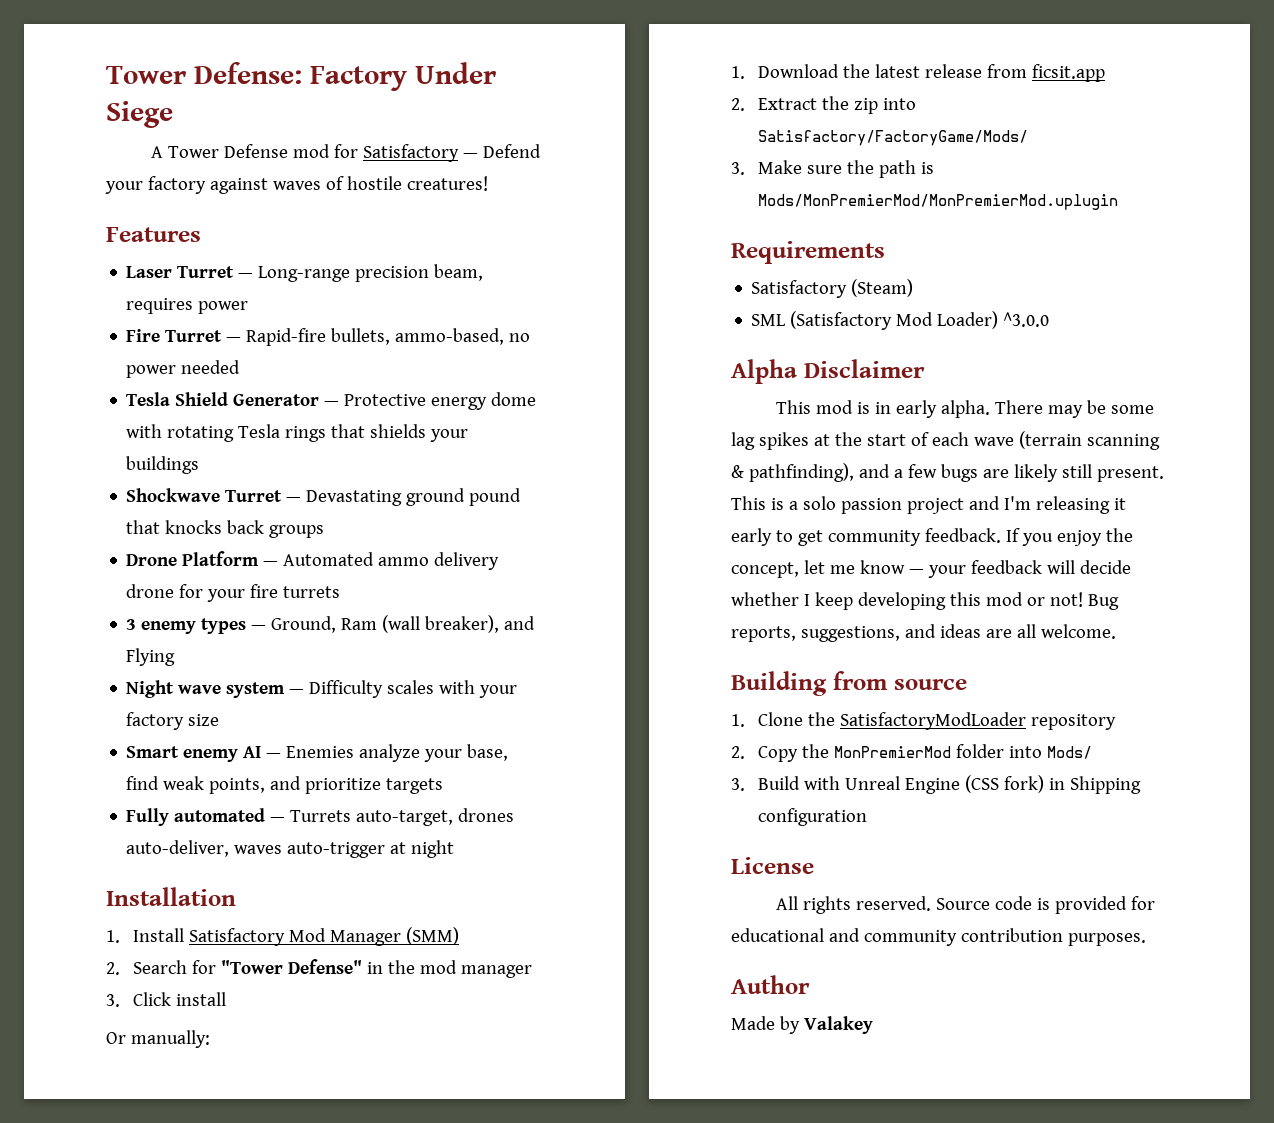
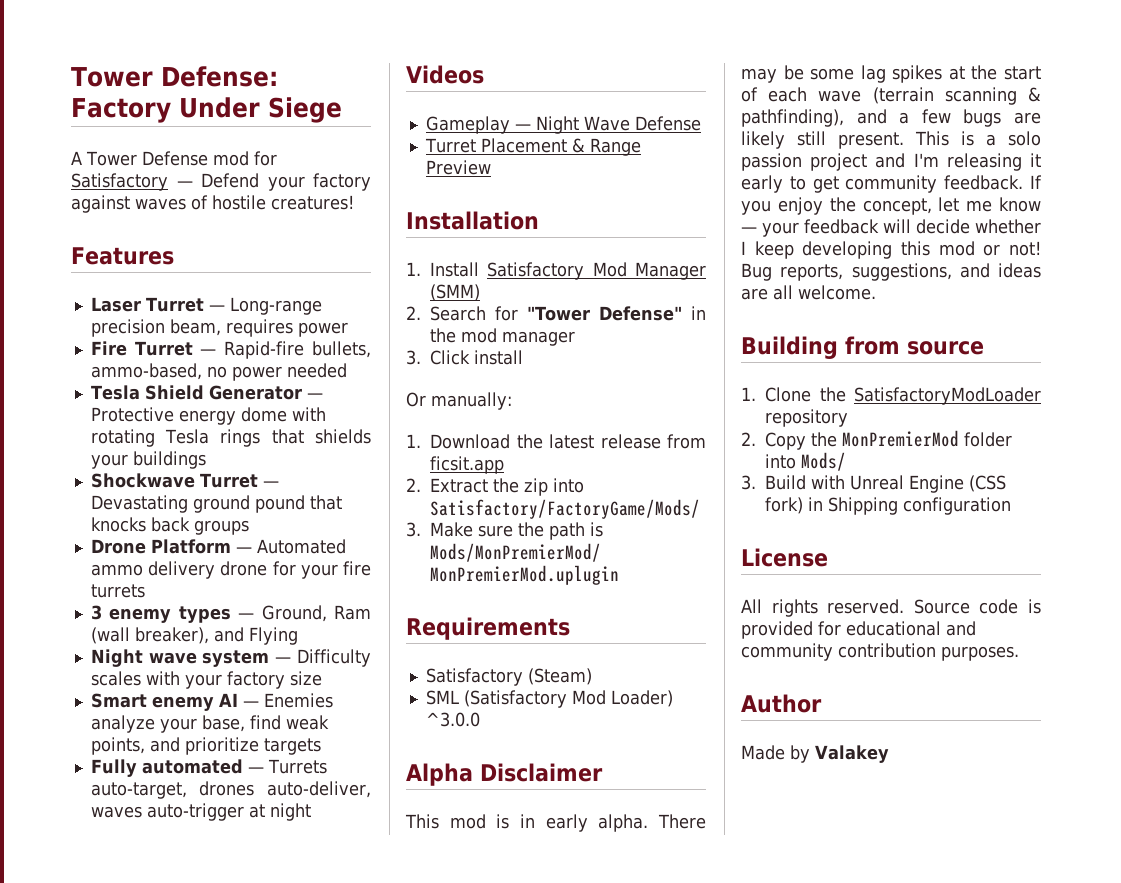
+ Videos
+ Gameplay — Night Wave Defense
+ Turret Placement & Range Preview

